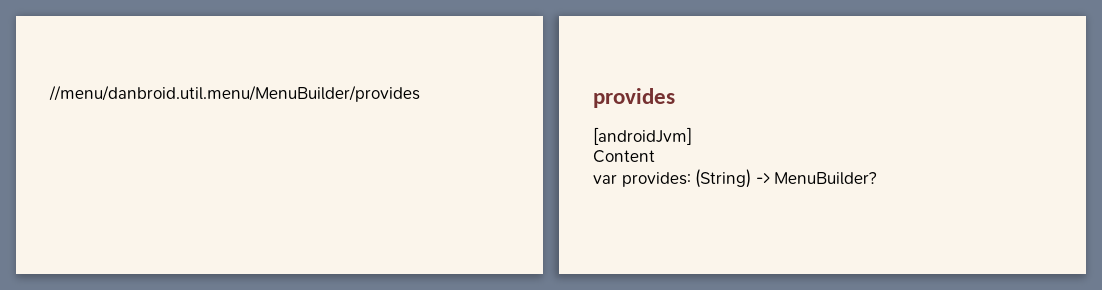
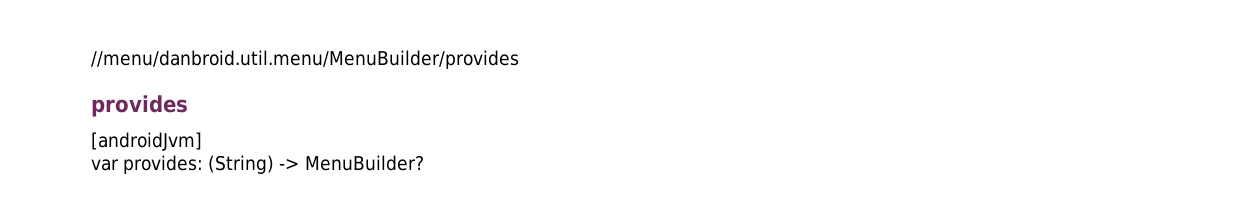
- Content

